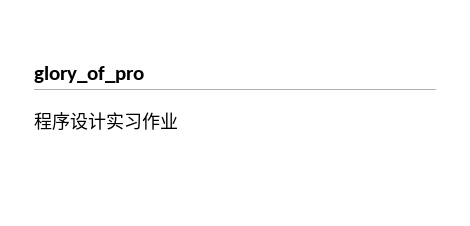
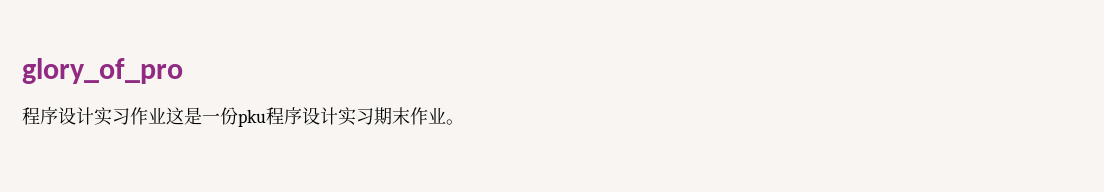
- 程序设计实习作业
+ 程序设计实习作业这是一份pku程序设计实习期末作业。

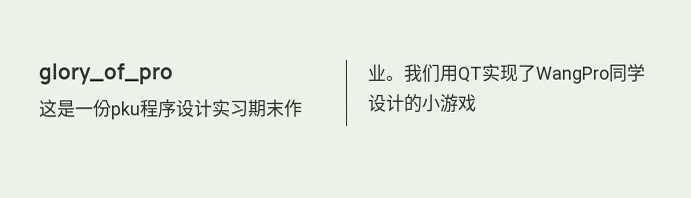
- 程序设计实习作业这是一份pku程序设计实习期末作业。
+ 这是一份pku程序设计实习期末作业。
+ 我们用QT实现了WangPro同学设计的小游戏

